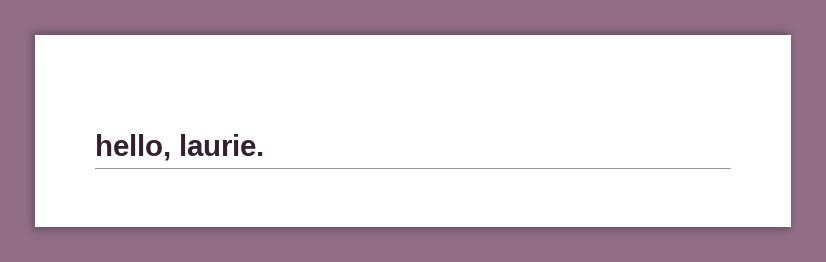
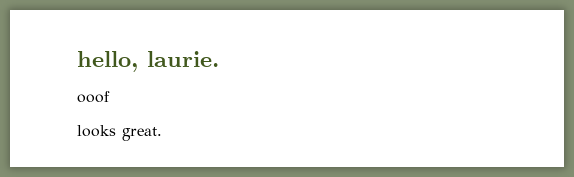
+ ooof
+ looks great.

